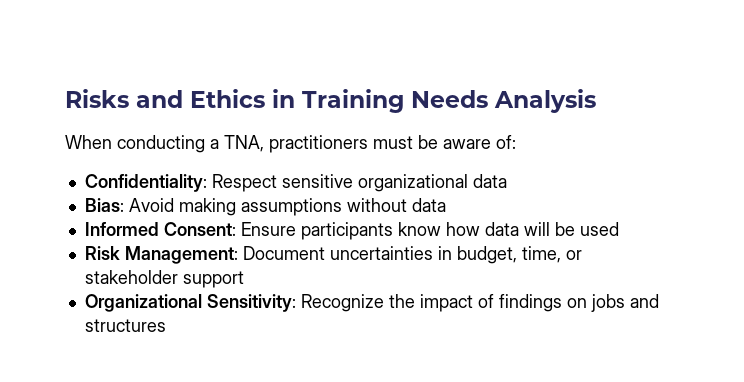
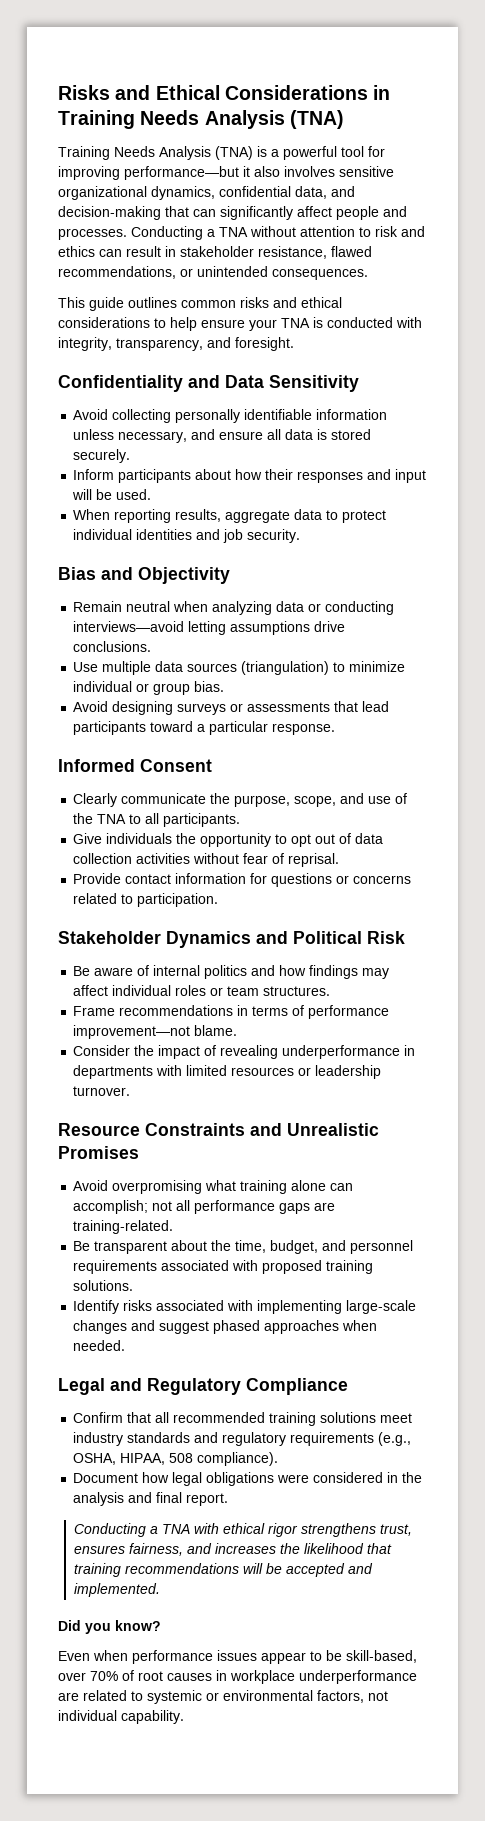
- Risks and Ethics in Training Needs Analysis
- When conducting a TNA, practitioners must be aware of:
- Confidentiality: Respect sensitive organizational data
- Bias: Avoid making assumptions without data
- Informed Consent: Ensure participants know how data will be used
- Risk Management: Document uncertainties in budget, time, or stakeholder support
- Organizational Sensitivity: Recognize the impact of findings on jobs and structures
+ Risks and Ethical Considerations in Training Needs Analysis (TNA)
+ Training Needs Analysis (TNA) is a powerful tool for improving performance—but it also involves sensitive organizational dynamics, confidential data, and decision-making that can significantly affect people and processes. Conducting a TNA without attention to risk and ethics can result in stakeholder resistance, flawed recommendations, or unintended consequences.
+ This guide outlines common risks and ethical considerations to help ensure your TNA is conducted with integrity, transparency, and foresight.
+ Confidentiality and Data Sensitivity
+ Avoid collecting personally identifiable information unless necessary, and ensure all data is stored securely.
+ Inform participants about how their responses and input will be used.
+ When reporting results, aggregate data to protect individual identities and job security.
+ Bias and Objectivity
+ Remain neutral when analyzing data or conducting interviews—avoid letting assumptions drive conclusions.
+ Use multiple data sources (triangulation) to minimize individual or group bias.
+ Avoid designing surveys or assessments that lead participants toward a particular response.
+ Informed Consent
+ Clearly communicate the purpose, scope, and use of the TNA to all participants.
+ Give individuals the opportunity to opt out of data collection activities without fear of reprisal.
+ Provide contact information for questions or concerns related to participation.
+ Stakeholder Dynamics and Political Risk
+ Be aware of internal politics and how findings may affect individual roles or team structures.
+ Frame recommendations in terms of performance improvement—not blame.
+ Consider the impact of revealing underperformance in departments with limited resources or leadership turnover.
+ Resource Constraints and Unrealistic Promises
+ Avoid overpromising what training alone can accomplish; not all performance gaps are training-related.
+ Be transparent about the time, budget, and personnel requirements associated with proposed training solutions.
+ Identify risks associated with implementing large-scale changes and suggest phased approaches when needed.
+ Legal and Regulatory Compliance
+ Confirm that all recommended training solutions meet industry standards and regulatory requirements (e.g., OSHA, HIPAA, 508 compliance).
+ Document how legal obligations were considered in the analysis and final report.
+ Conducting a TNA with ethical rigor strengthens trust, ensures fairness, and increases the likelihood that training recommendations will be accepted and implemented.
+ Did you know?
+ Even when performance issues appear to be skill-based, over 70% of root causes in workplace underperformance are related to systemic or environmental factors, not individual capability.

